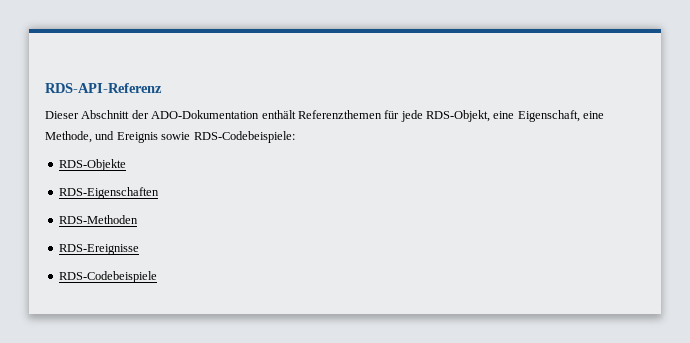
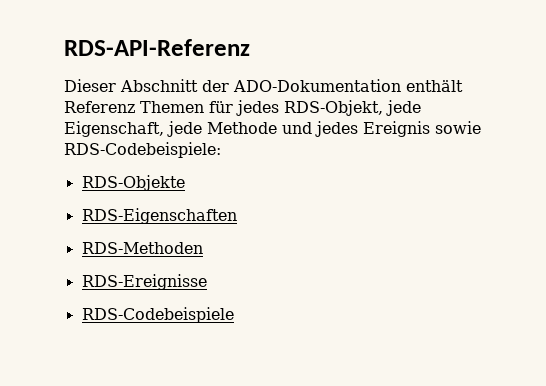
- Dieser Abschnitt der ADO-Dokumentation enthält Referenzthemen für jede RDS-Objekt, eine Eigenschaft, eine Methode, und Ereignis sowie RDS-Codebeispiele:
+ Dieser Abschnitt der ADO-Dokumentation enthält Referenz Themen für jedes RDS-Objekt, jede Eigenschaft, jede Methode und jedes Ereignis sowie RDS-Codebeispiele:

